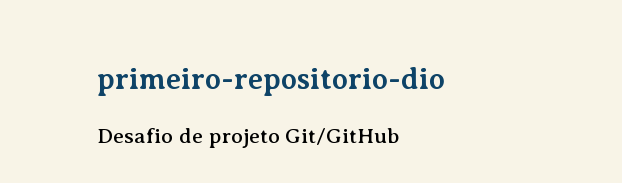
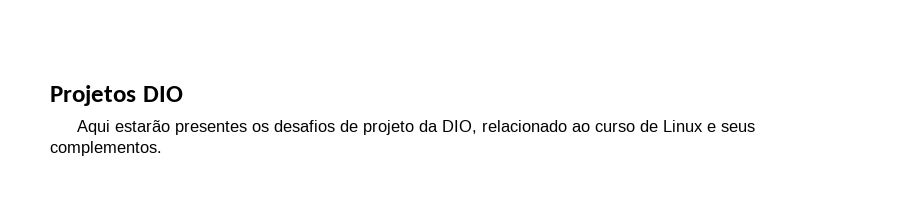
- primeiro-repositorio-dio
- Desafio de projeto Git/GitHub
+ Projetos DIO
+ Aqui estarão presentes os desafios de projeto da DIO, relacionado ao curso de Linux e seus complementos.

